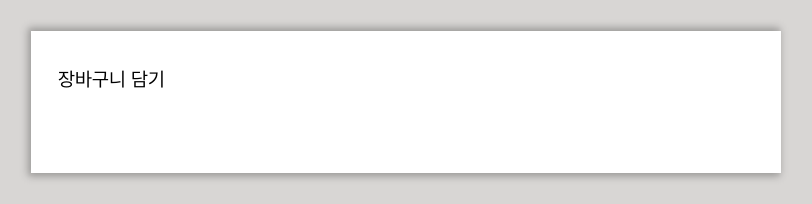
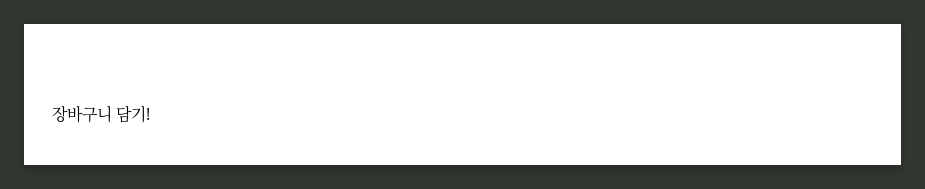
- 장바구니 담기
+ 장바구니 담기!

